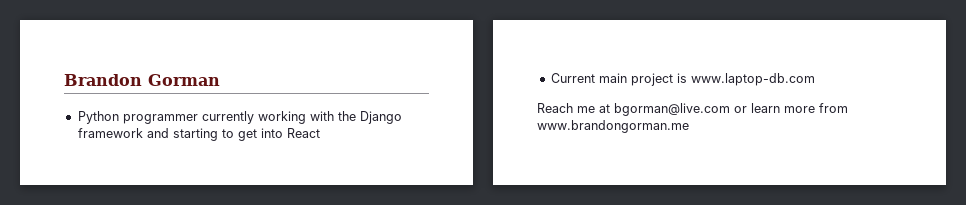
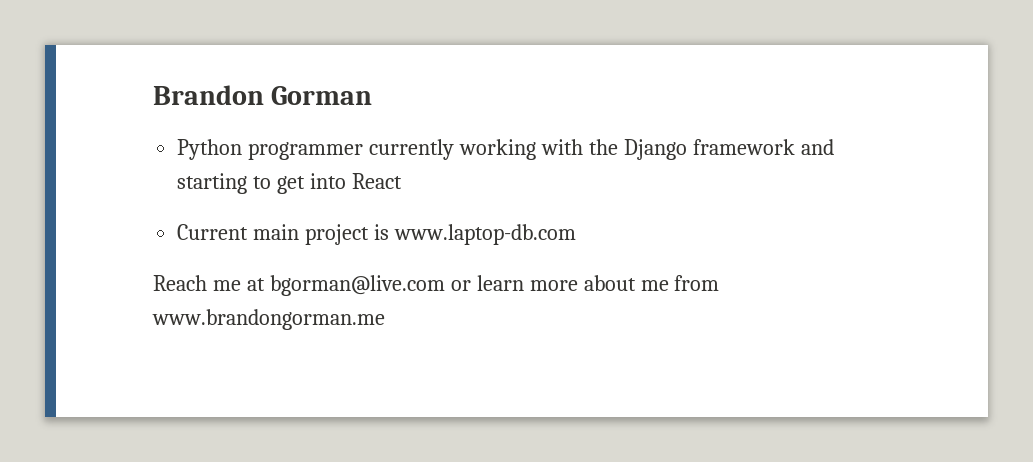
- Reach me at bgorman@live.com or learn more from www.brandongorman.me
+ Reach me at bgorman@live.com or learn more about me from www.brandongorman.me

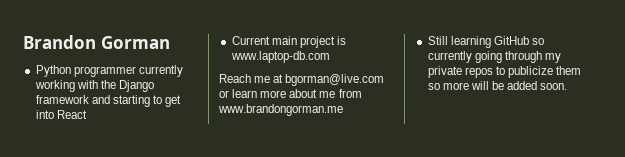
+ Still learning GitHub so currently going through my private repos to publicize them so more will be added soon.

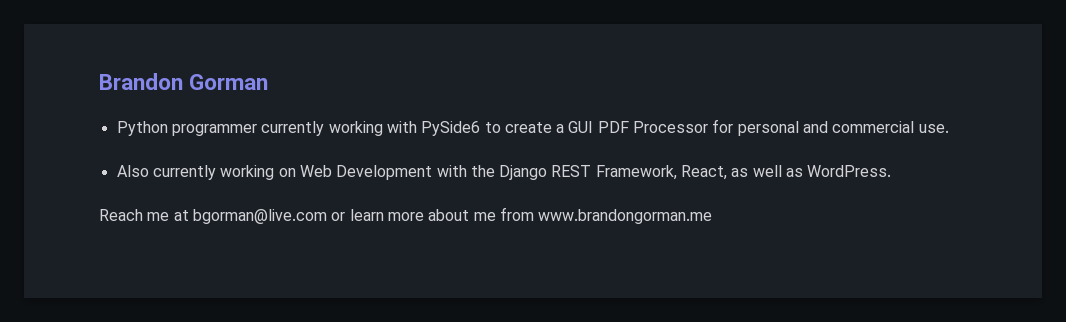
- Python programmer currently working with the Django framework and starting to get into React
- Current main project is www.laptop-db.com
+ Python programmer currently working with PySide6 to create a GUI PDF Processor for personal and commercial use.
+ Also currently working on Web Development with the Django REST Framework, React, as well as WordPress.
- Still learning GitHub so currently going through my private repos to publicize them so more will be added soon.

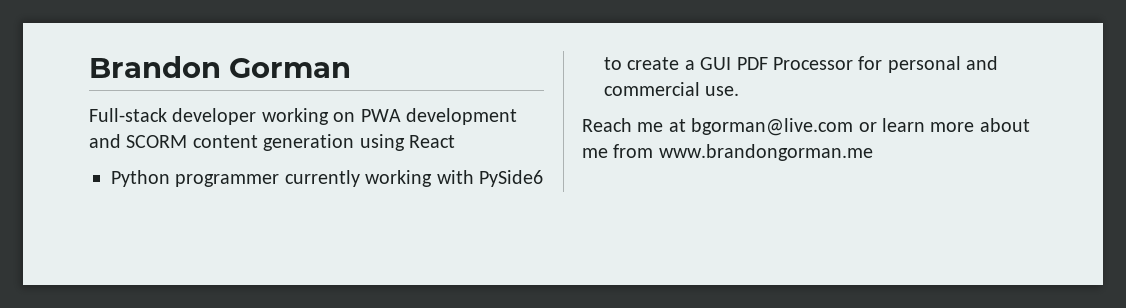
+ Full-stack developer working on PWA development and SCORM content generation using React
- Also currently working on Web Development with the Django REST Framework, React, as well as WordPress.

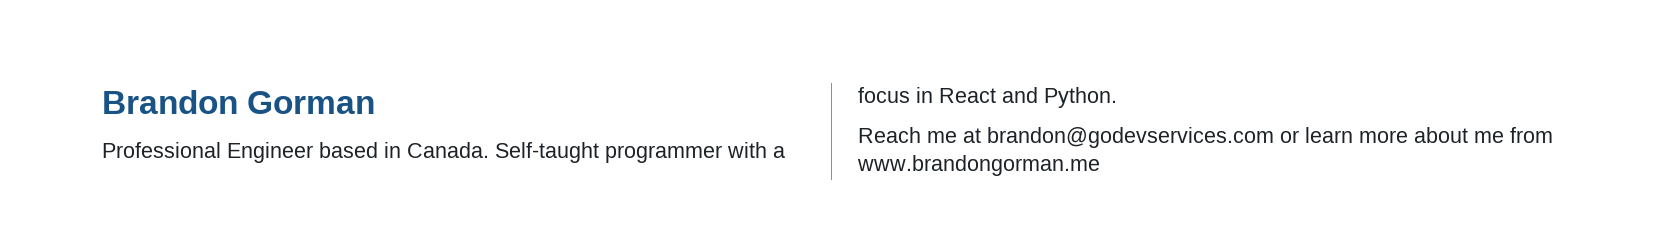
- Full-stack developer working on PWA development and SCORM content generation using React
- Python programmer currently working with PySide6 to create a GUI PDF Processor for personal and commercial use.
+ Professional Engineer based in Canada. Self-taught programmer with a focus in React and Python.
- Reach me at bgorman@live.com or learn more about me from www.brandongorman.me
+ Reach me at brandon@godevservices.com or learn more about me from www.brandongorman.me

